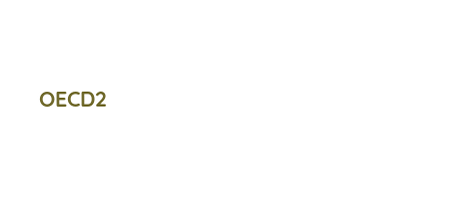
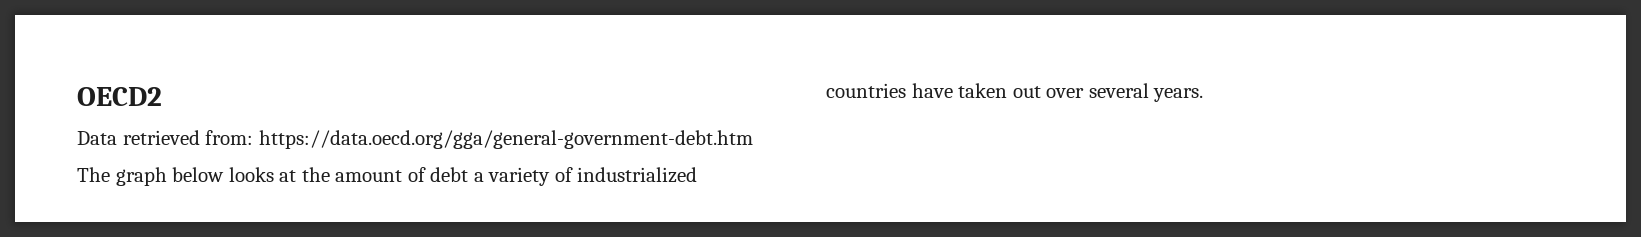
+ Data retrieved from: https://data.oecd.org/gga/general-government-debt.htm
+ The graph below looks at the amount of debt a variety of industrialized countries have taken out over several years.

